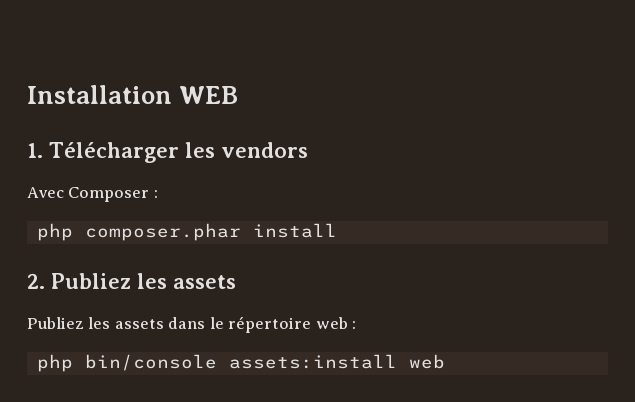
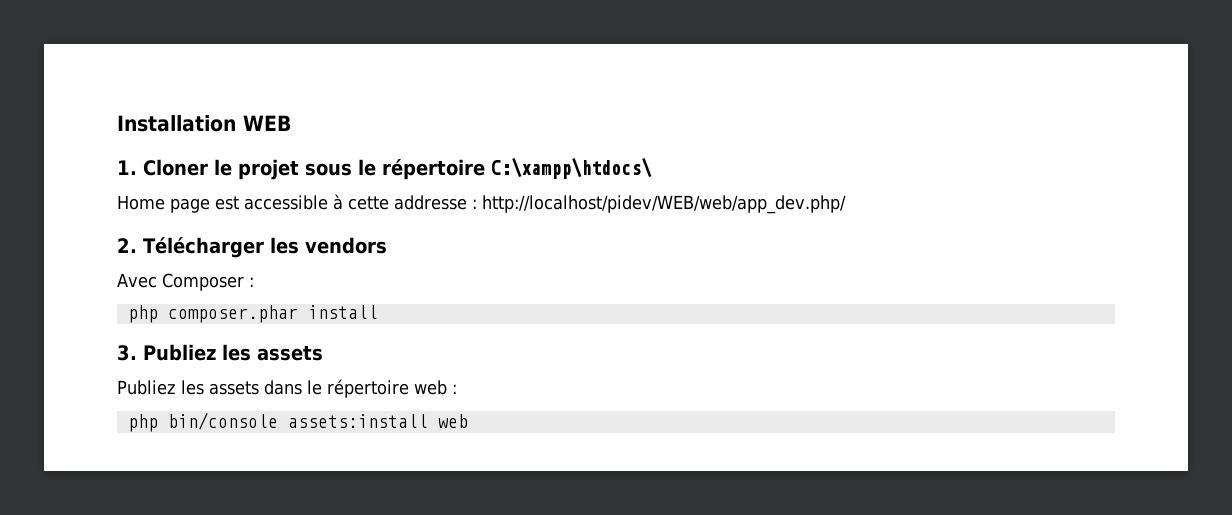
- 1. Télécharger les vendors
+ 1. Cloner le projet sous le répertoire C:\xampp\htdocs\
+ Home page est accessible à cette addresse : http://localhost/pidev/WEB/web/app_dev.php/
+ 2. Télécharger les vendors
- 2. Publiez les assets
+ 3. Publiez les assets

